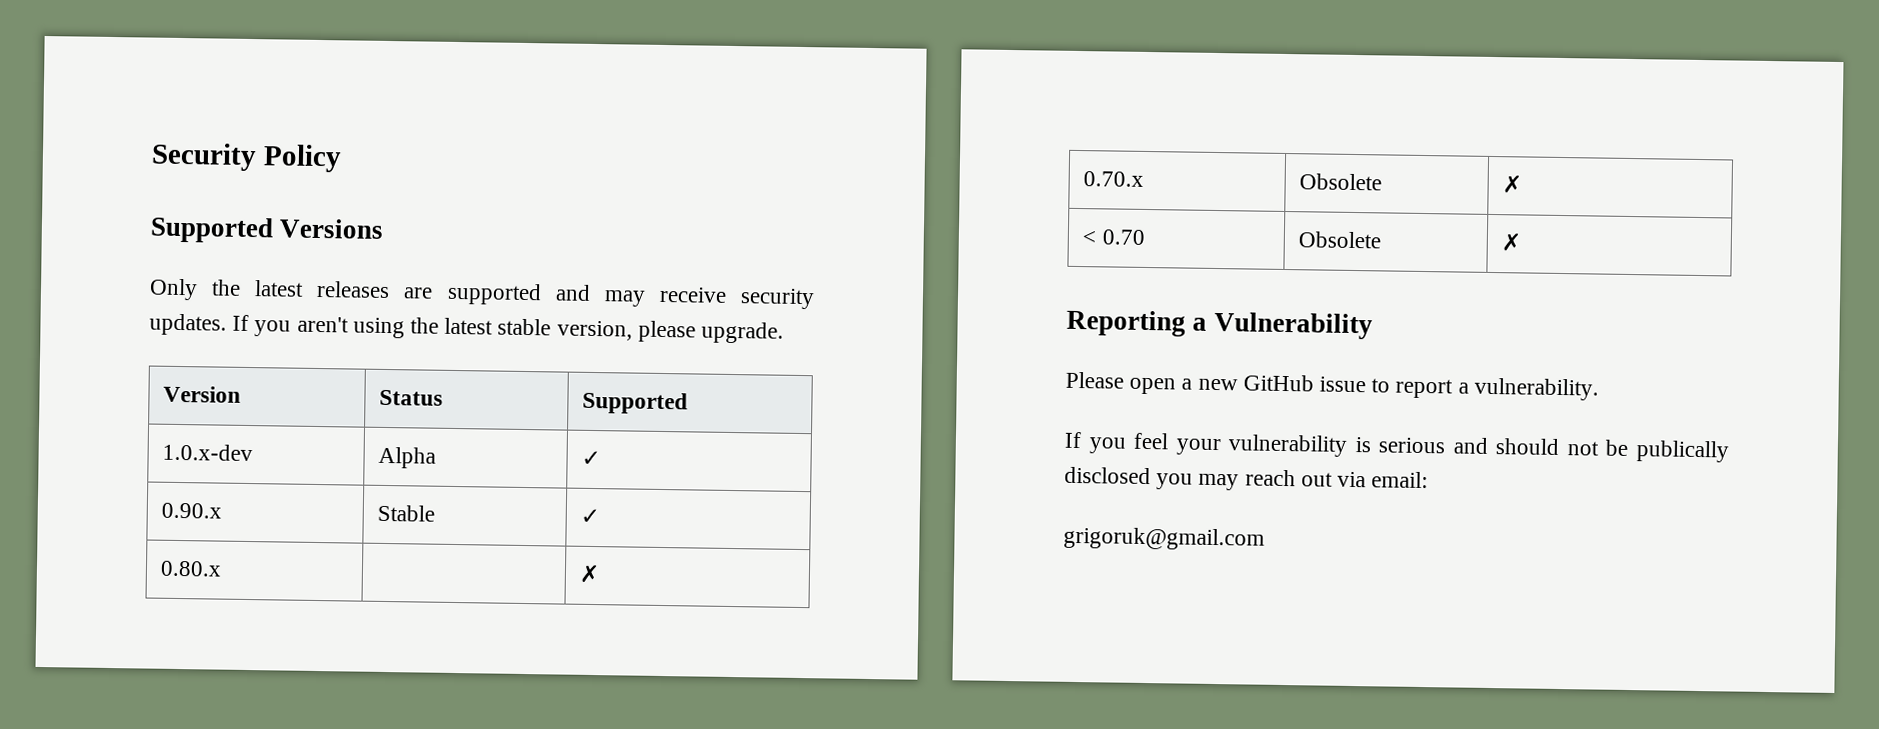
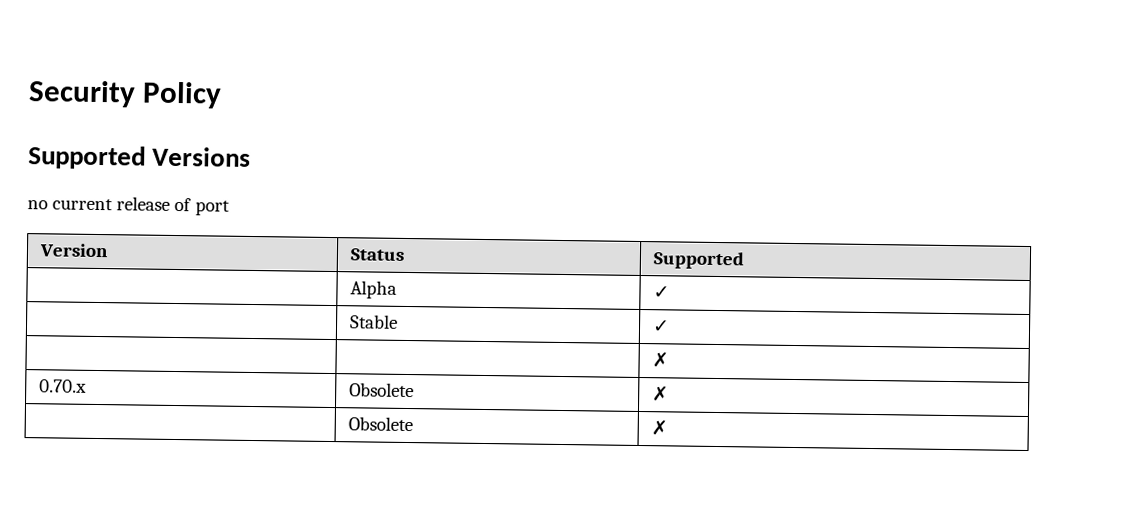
- Only the latest releases are supported and may receive security updates. If you aren't using the latest stable version, please upgrade.
+ no current release of port
- 1.0.x-dev | Alpha | ✓
+ | Alpha | ✓
- 0.90.x | Stable | ✓
+ | Stable | ✓
- 0.80.x | | ✗
+ | | ✗
  0.70.x | Obsolete | ✗
- < 0.70 | Obsolete | ✗
- Reporting a Vulnerability
- Please open a new GitHub issue to report a vulnerability.
- If you feel your vulnerability is serious and should not be publically disclosed you may reach out via email:
- grigoruk@gmail.com
+ | Obsolete | ✗

